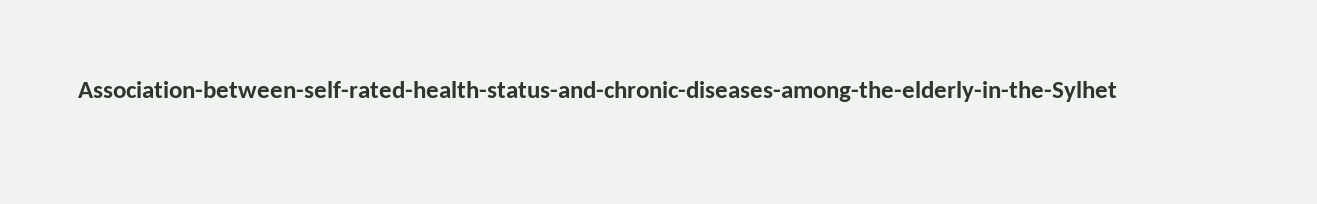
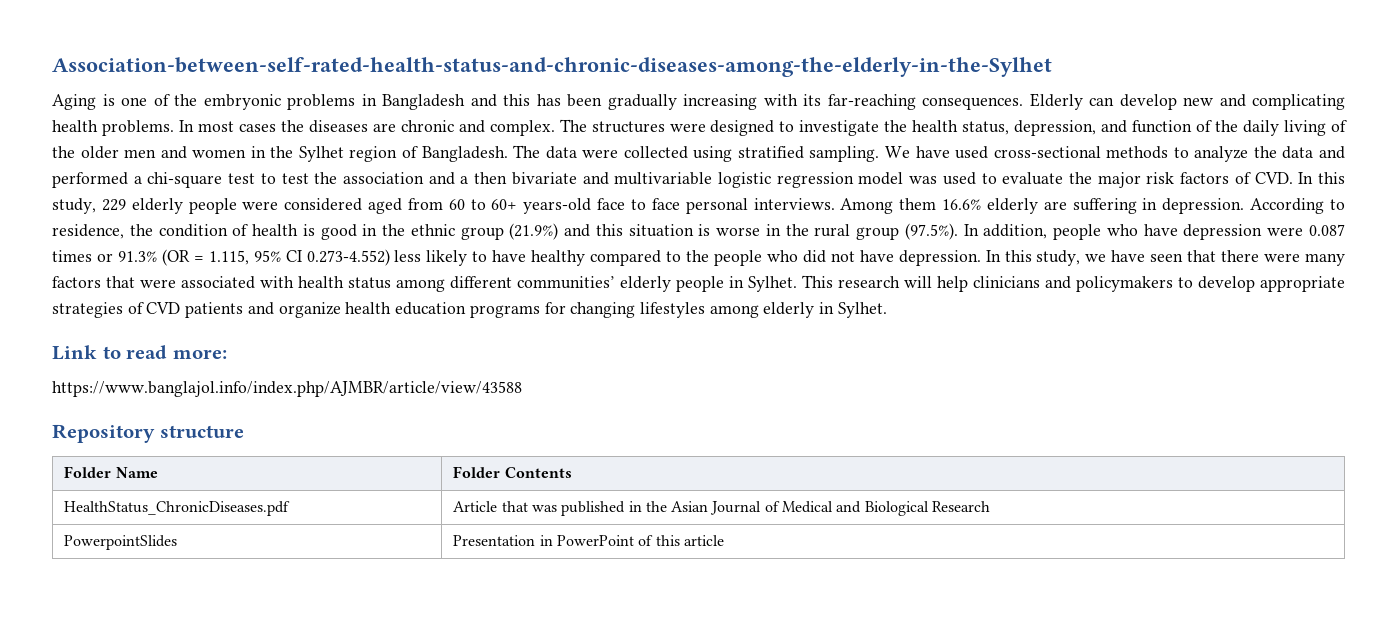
+ Aging is one of the embryonic problems in Bangladesh and this has been gradually increasing with its far-reaching consequences. Elderly can develop new and complicating health problems. In most cases the diseases are chronic and complex. The structures were designed to investigate the health status, depression, and function of the daily living of the older men and women in the Sylhet region of Bangladesh. The data were collected using stratified sampling. We have used cross-sectional methods to analyze the data and performed a chi-square test to test the association and a then bivariate and multivariable logistic regression model was used to evaluate the major risk factors of CVD. In this study, 229 elderly people were considered aged from 60 to 60+ years-old face to face personal interviews. Among them 16.6% elderly are suffering in depression. According to residence, the condition of health is good in the ethnic group (21.9%) and this situation is worse in the rural group (97.5%). In addition, people who have depression were 0.087 times or 91.3% (OR = 1.115, 95% CI 0.273-4.552) less likely to have healthy compared to the people who did not have depression. In this study, we have seen that there were many factors that were associated with health status among different communities’ elderly people in Sylhet. This research will help clinicians and policymakers to develop appropriate strategies of CVD patients and organize health education programs for changing lifestyles among elderly in Sylhet.
+ Link to read more:
+ https://www.banglajol.info/index.php/AJMBR/article/view/43588
+ Repository structure
+ Folder Name | Folder Contents
+ HealthStatus_ChronicDiseases.pdf | Article that was published in the Asian Journal of Medical and Biological Research
+ PowerpointSlides | Presentation in PowerPoint of this article

